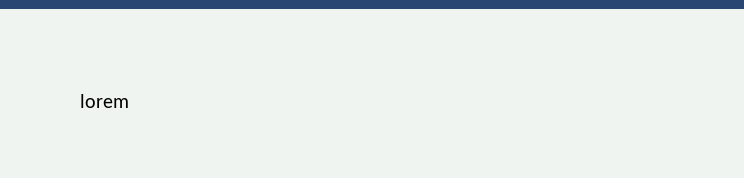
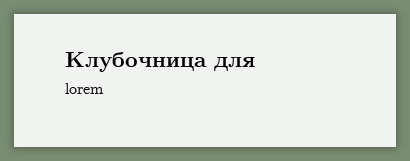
+ Клубочница для

